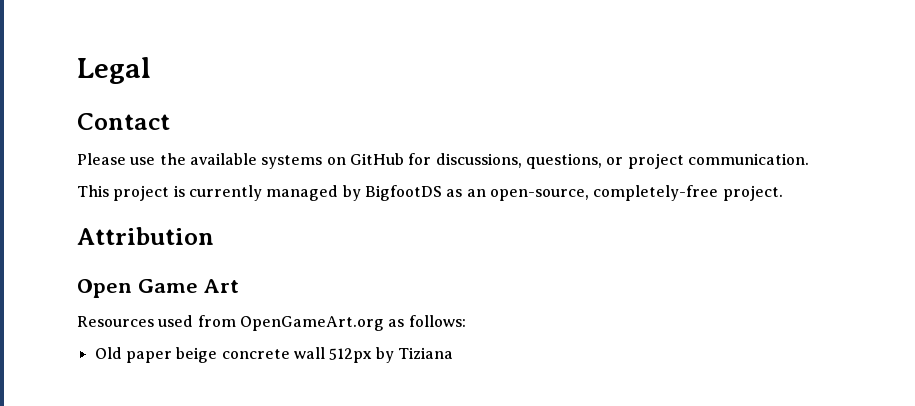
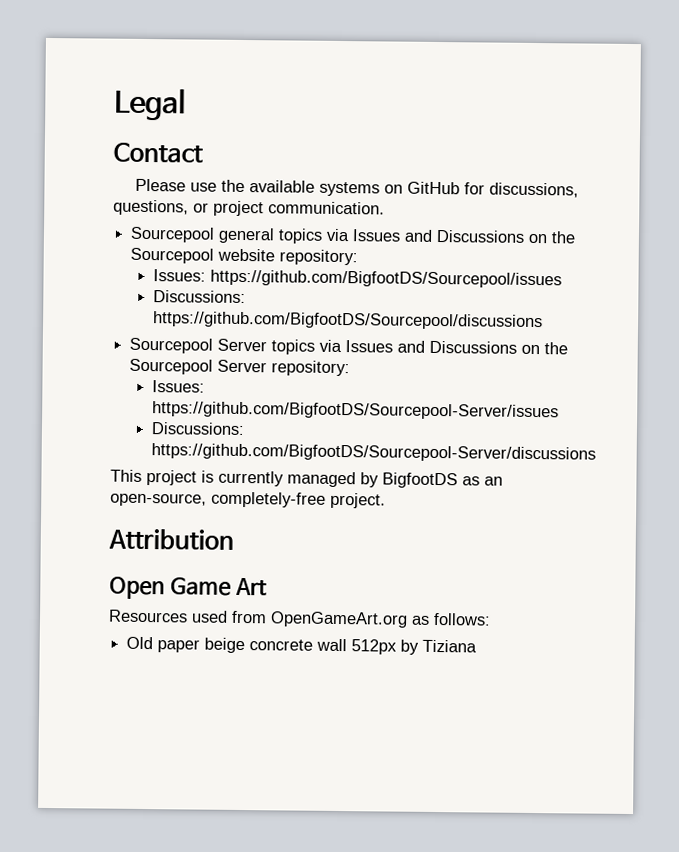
+ Sourcepool general topics via Issues and Discussions on the Sourcepool website repository:
+ Issues: https://github.com/BigfootDS/Sourcepool/issues
+ Discussions: https://github.com/BigfootDS/Sourcepool/discussions
+ Sourcepool Server topics via Issues and Discussions on the Sourcepool Server repository:
+ Issues: https://github.com/BigfootDS/Sourcepool-Server/issues
+ Discussions: https://github.com/BigfootDS/Sourcepool-Server/discussions

